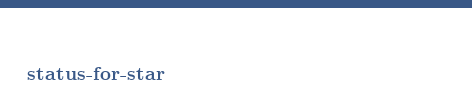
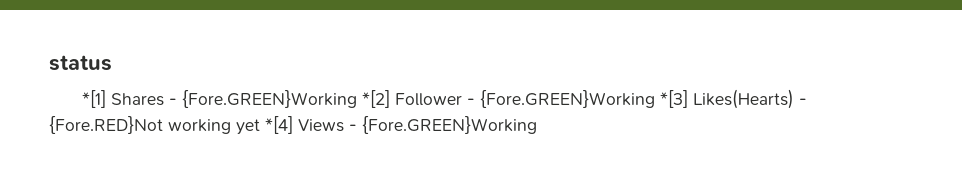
- status-for-star
+ status
+ *[1] Shares - {Fore.GREEN}Working *[2] Follower - {Fore.GREEN}Working *[3] Likes(Hearts) - {Fore.RED}Not working yet *[4] Views - {Fore.GREEN}Working

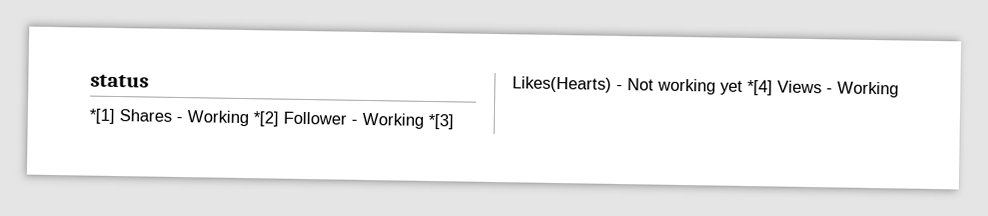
- *[1] Shares - {Fore.GREEN}Working *[2] Follower - {Fore.GREEN}Working *[3] Likes(Hearts) - {Fore.RED}Not working yet *[4] Views - {Fore.GREEN}Working
+ *[1] Shares - Working *[2] Follower - Working *[3] Likes(Hearts) - Not working yet *[4] Views - Working

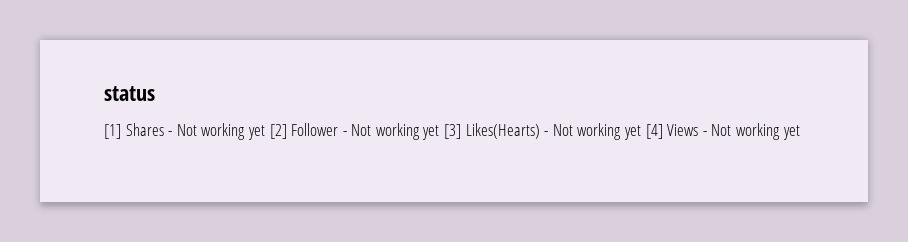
- *[1] Shares - Working *[2] Follower - Working *[3] Likes(Hearts) - Not working yet *[4] Views - Working
+ [1] Shares - Not working yet [2] Follower - Not working yet [3] Likes(Hearts) - Not working yet [4] Views - Not working yet

